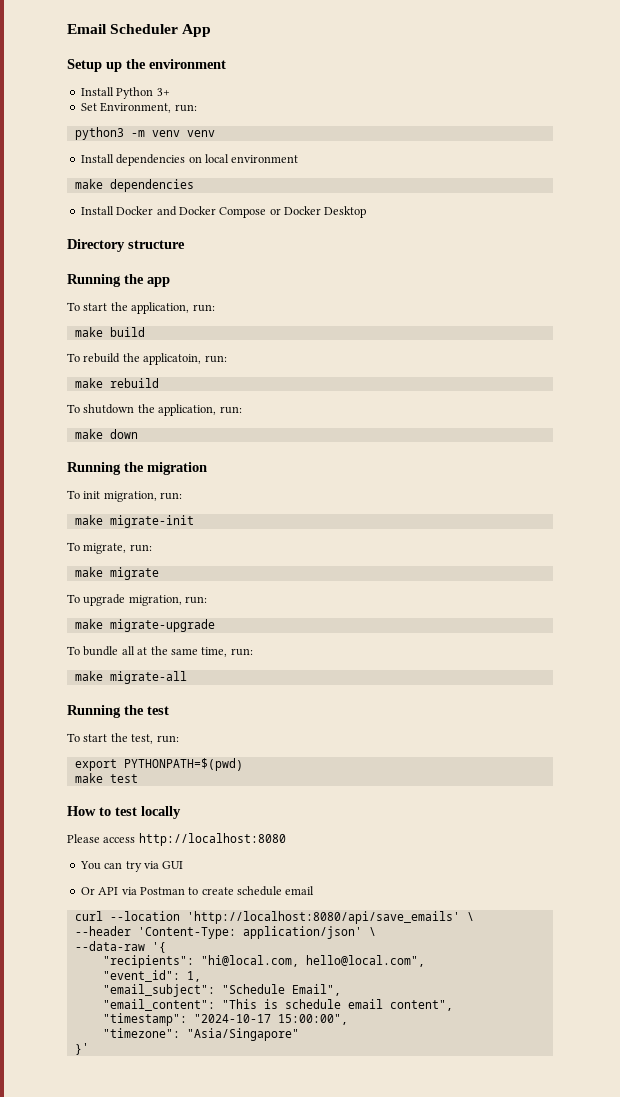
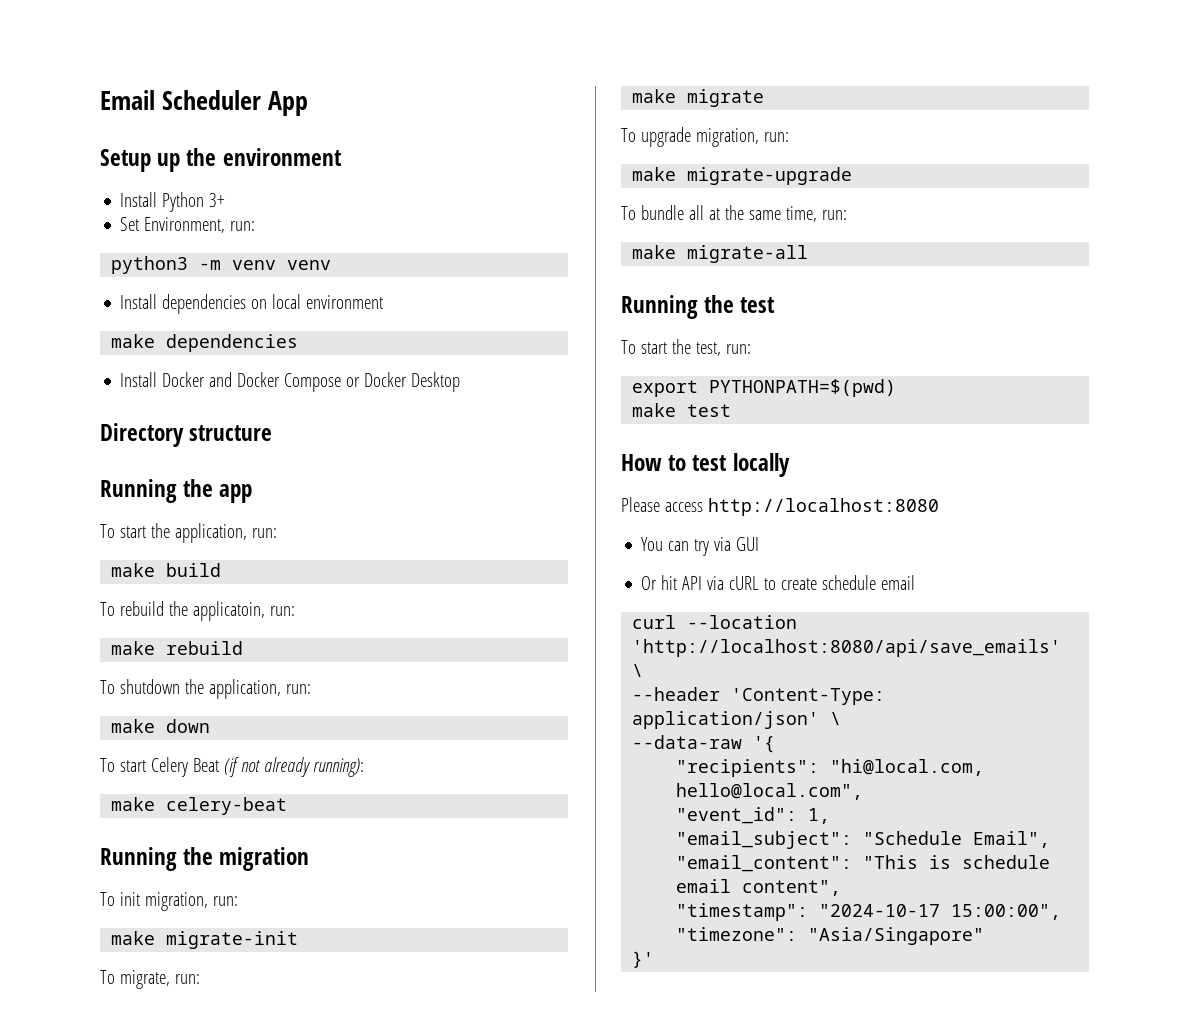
+ To start Celery Beat (if not already running):
+ make celery-beat
- Or API via Postman to create schedule email
+ Or hit API via cURL to create schedule email

